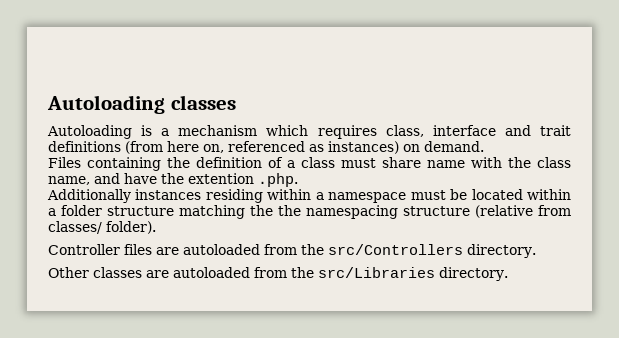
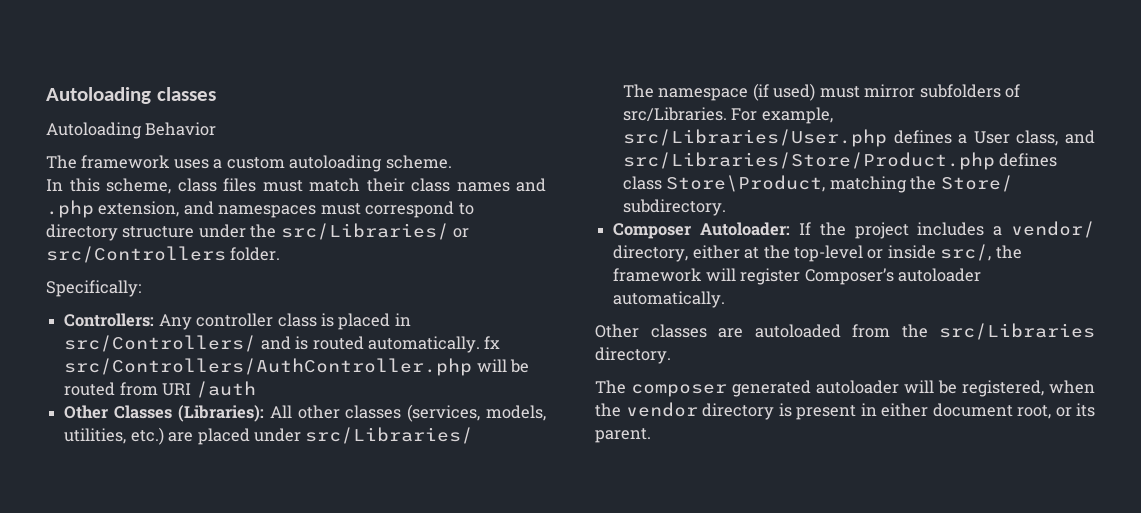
- Autoloading is a mechanism which requires class, interface and trait definitions (from here on, referenced as instances) on demand.
- Files containing the definition of a class must share name with the class name, and have the extention .php.
- Additionally instances residing within a namespace must be located within a folder structure matching the the namespacing structure (relative from classes/ folder).
- Controller files are autoloaded from the src/Controllers directory.
+ Autoloading Behavior
+ The framework uses a custom autoloading scheme.
+ In this scheme, class files must match their class names and .php extension, and namespaces must correspond to directory structure under the src/Libraries/ or src/Controllers folder.
+ Specifically:
+ Controllers: Any controller class is placed in src/Controllers/ and is routed automatically. fx src/Controllers/AuthController.php will be routed from URI /auth
+ Other Classes (Libraries): All other classes (services, models, utilities, etc.) are placed under src/Libraries/
+ The namespace (if used) must mirror subfolders of src/Libraries. For example, src/Libraries/User.php defines a User class, and src/Libraries/Store/Product.php defines class Store\Product, matching the Store/ subdirectory.
+ Composer Autoloader: If the project includes a vendor/ directory, either at the top-level or inside src/, the framework will register Composer’s autoloader automatically.
+ The composer generated autoloader will be registered, when the vendor directory is present in either document root, or its parent.

